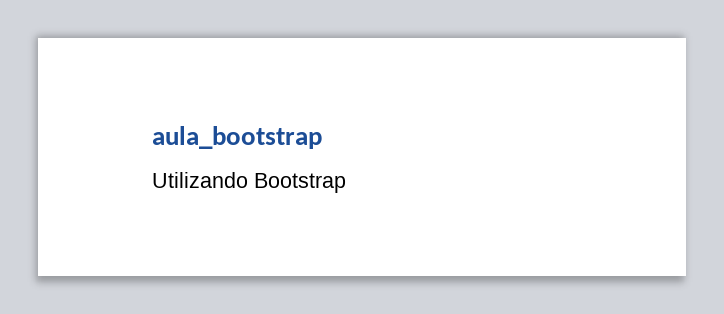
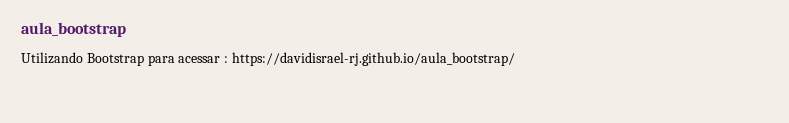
- Utilizando Bootstrap
+ Utilizando Bootstrap para acessar : https://davidisrael-rj.github.io/aula_bootstrap/

